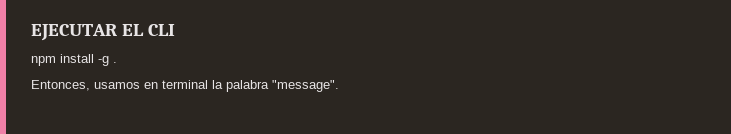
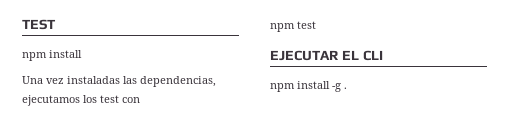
+ TEST
+ npm install
+ Una vez instaladas las dependencias, ejecutamos los test con
+ npm test
- Entonces, usamos en terminal la palabra "message".

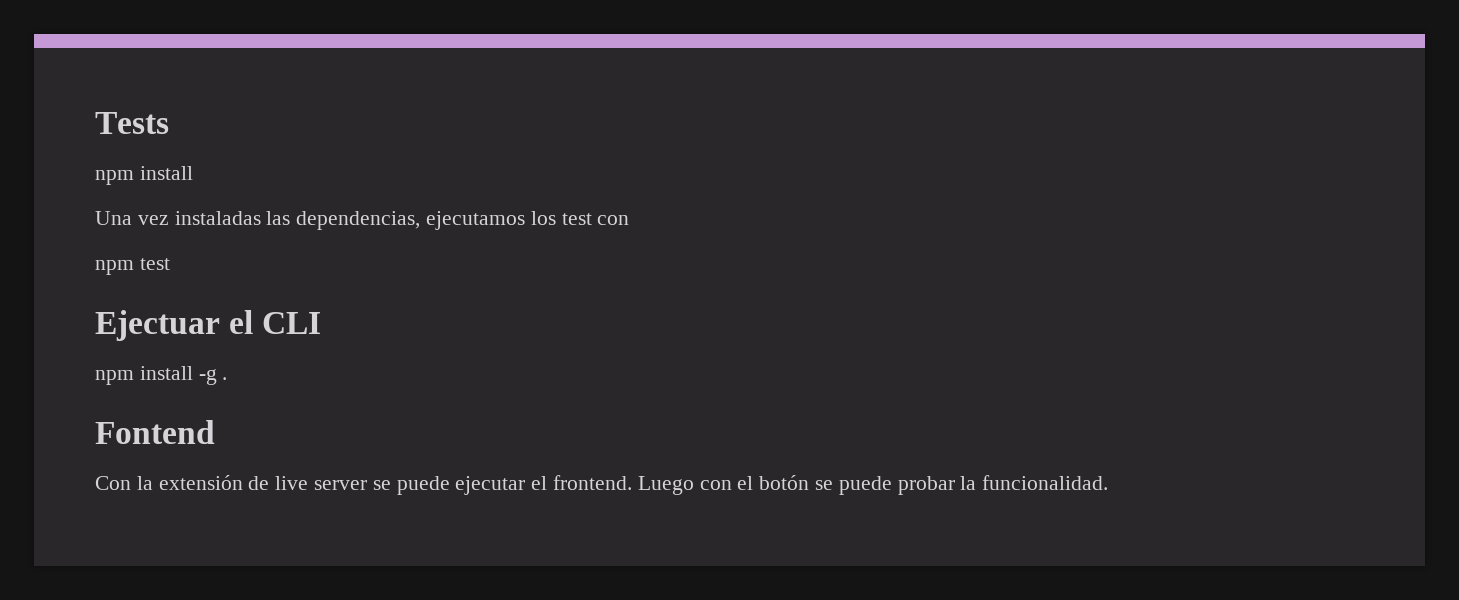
- TEST
+ Tests
- EJECUTAR EL CLI
+ Ejectuar el CLI
+ Fontend
+ Con la extensión de live server se puede ejecutar el frontend. Luego con el botón se puede probar la funcionalidad.

